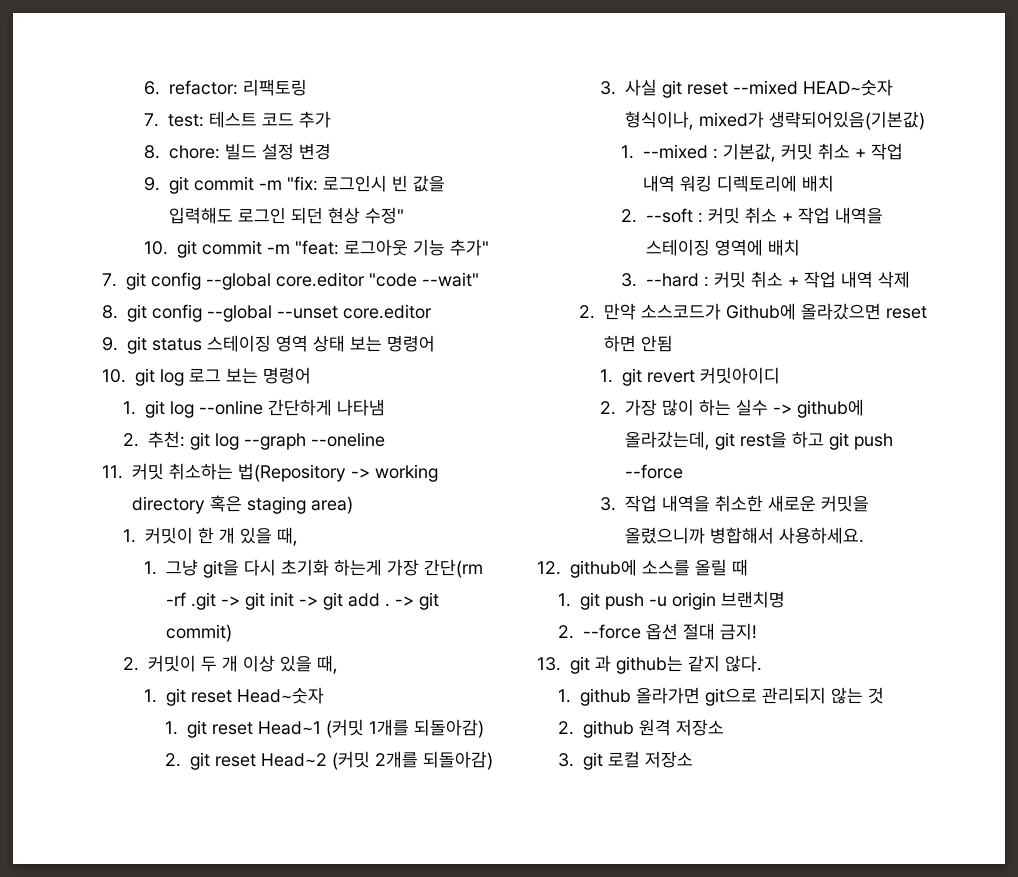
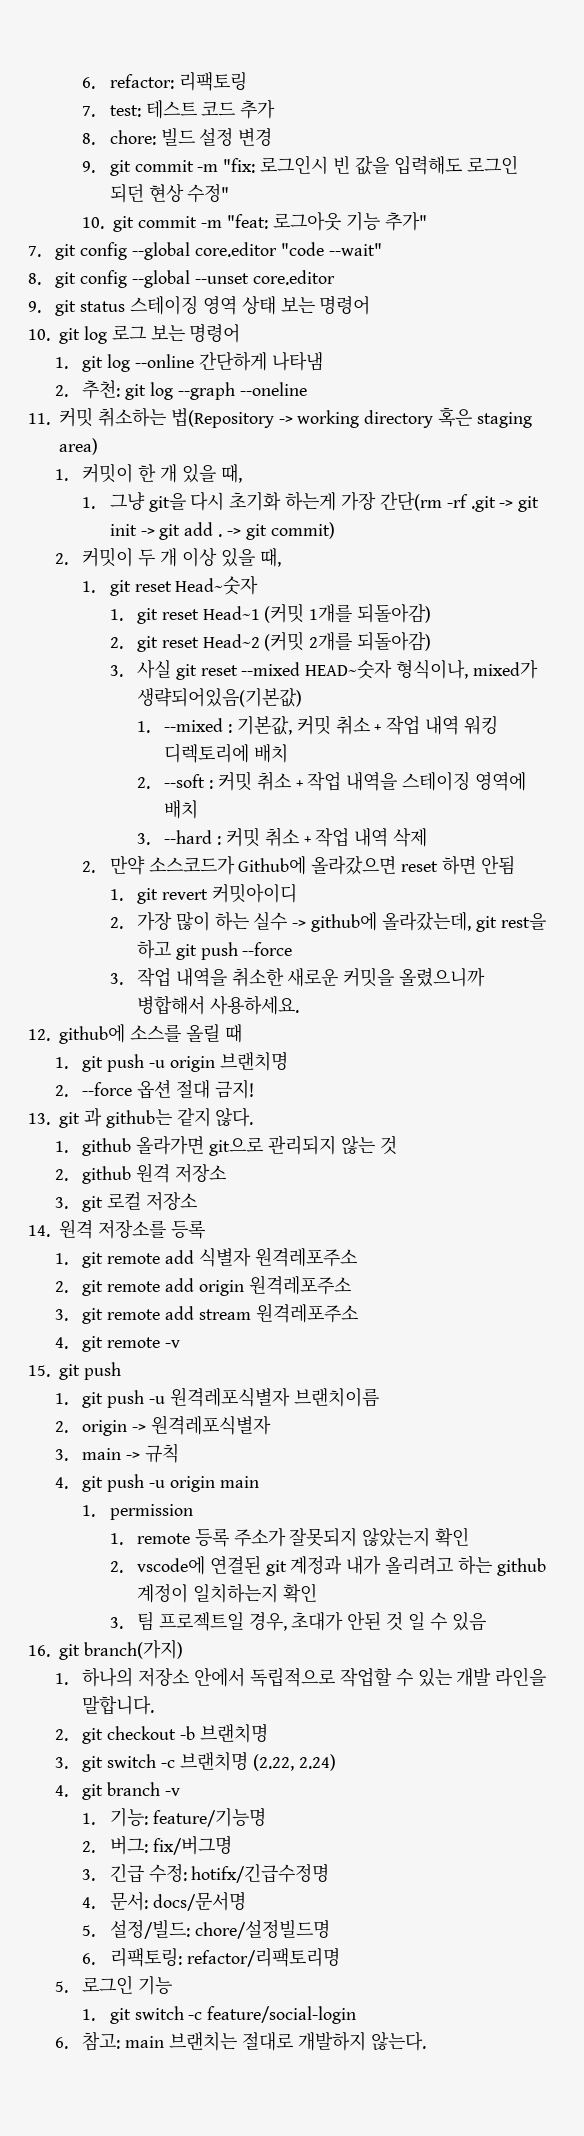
+ 14. 원격 저장소를 등록
+ 1. git remote add 식별자 원격레포주소
+ 2. git remote add origin 원격레포주소
+ 3. git remote add stream 원격레포주소
+ 4. git remote -v
+ 15. git push
+ 1. git push -u 원격레포식별자 브랜치이름
+ 2. origin -> 원격레포식별자
+ 3. main -> 규칙
+ 4. git push -u origin main
+ 1. permission
+ 1. remote 등록 주소가 잘못되지 않았는지 확인
+ 2. vscode에 연결된 git 계정과 내가 올리려고 하는 github 계정이 일치하는지 확인
+ 3. 팀 프로젝트일 경우, 초대가 안된 것 일 수 있음
+ 16. git branch(가지)
+ 1. 하나의 저장소 안에서 독립적으로 작업할 수 있는 개발 라인을 말합니다.
+ 2. git checkout -b 브랜치명
+ 3. git switch -c 브랜치명 (2.22, 2.24)
+ 4. git branch -v
+ 1. 기능: feature/기능명
+ 2. 버그: fix/버그명
+ 3. 긴급 수정: hotifx/긴급수정명
+ 4. 문서: docs/문서명
+ 5. 설정/빌드: chore/설정빌드명
+ 6. 리팩토링: refactor/리팩토리명
+ 5. 로그인 기능
+ 1. git switch -c feature/social-login
+ 6. 참고: main 브랜치는 절대로 개발하지 않는다.

